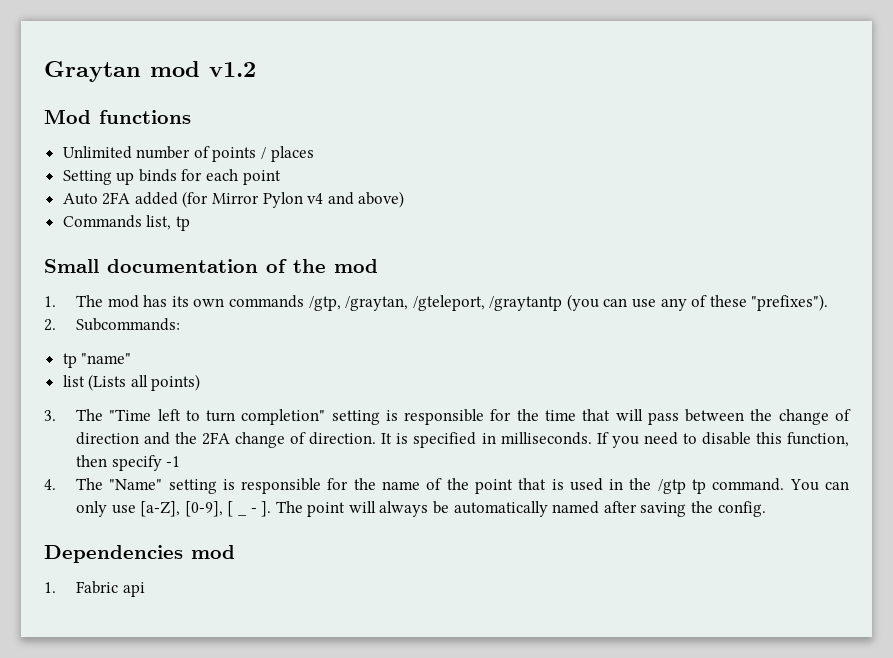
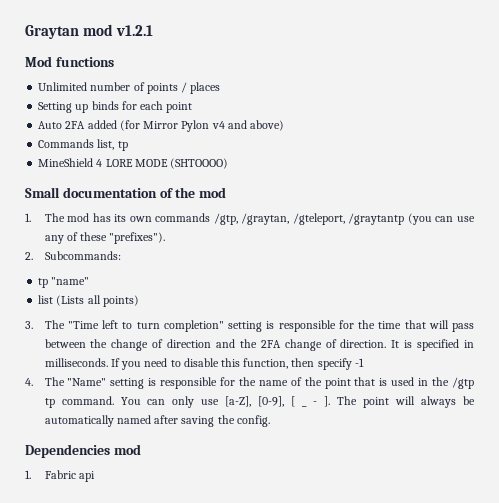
- Graytan mod v1.2
+ Graytan mod v1.2.1
+ MineShield 4 LORE MODE (SHTOOOO)

